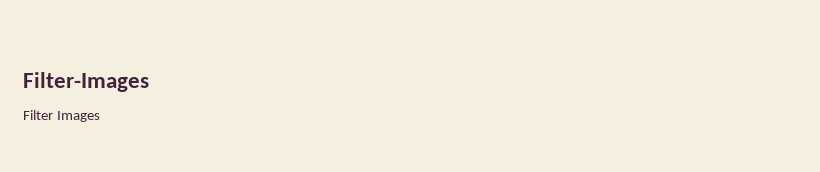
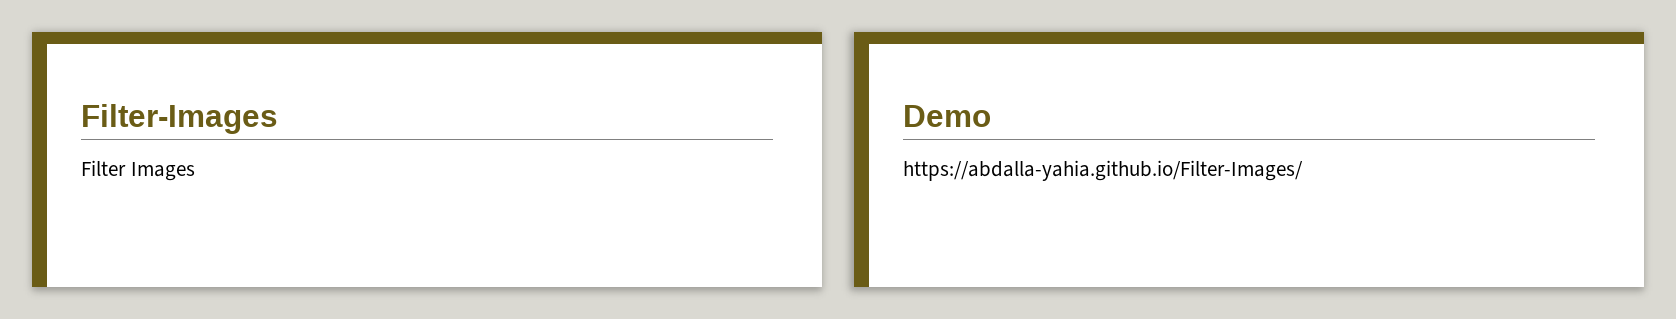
+ Demo
+ https://abdalla-yahia.github.io/Filter-Images/

